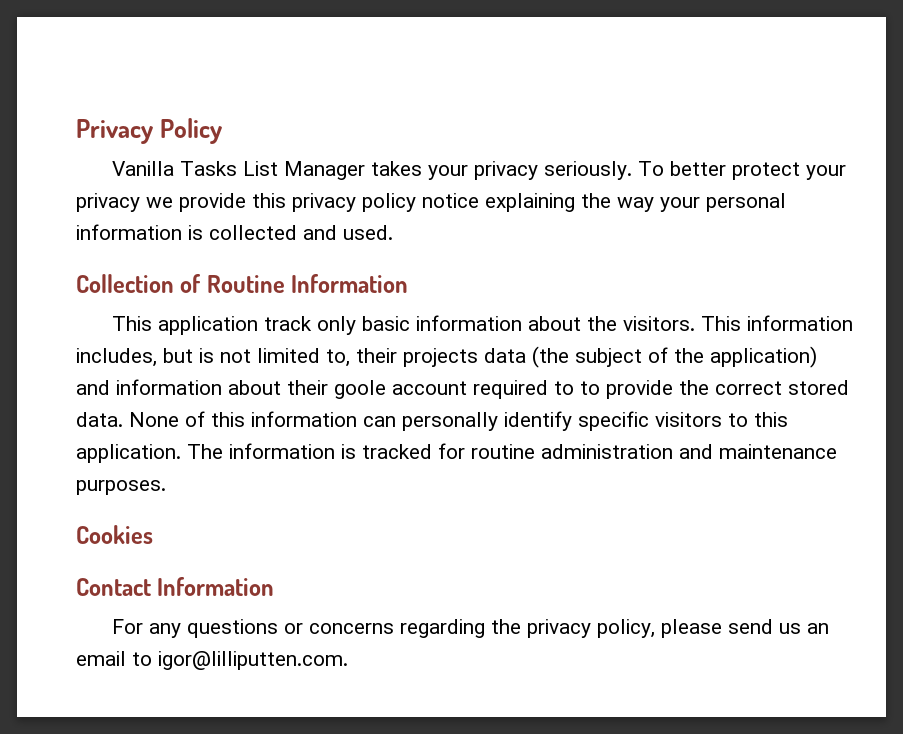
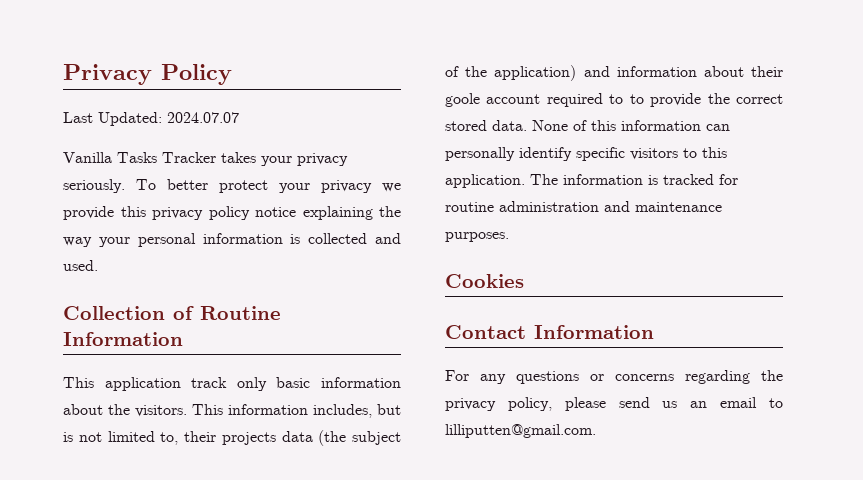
+ Last Updated: 2024.07.07
- Vanilla Tasks List Manager takes your privacy seriously.
+ Vanilla Tasks Tracker takes your privacy seriously.
- For any questions or concerns regarding the privacy policy, please send us an email to igor@lilliputten.com.
+ For any questions or concerns regarding the privacy policy, please send us an email to lilliputten@gmail.com.

